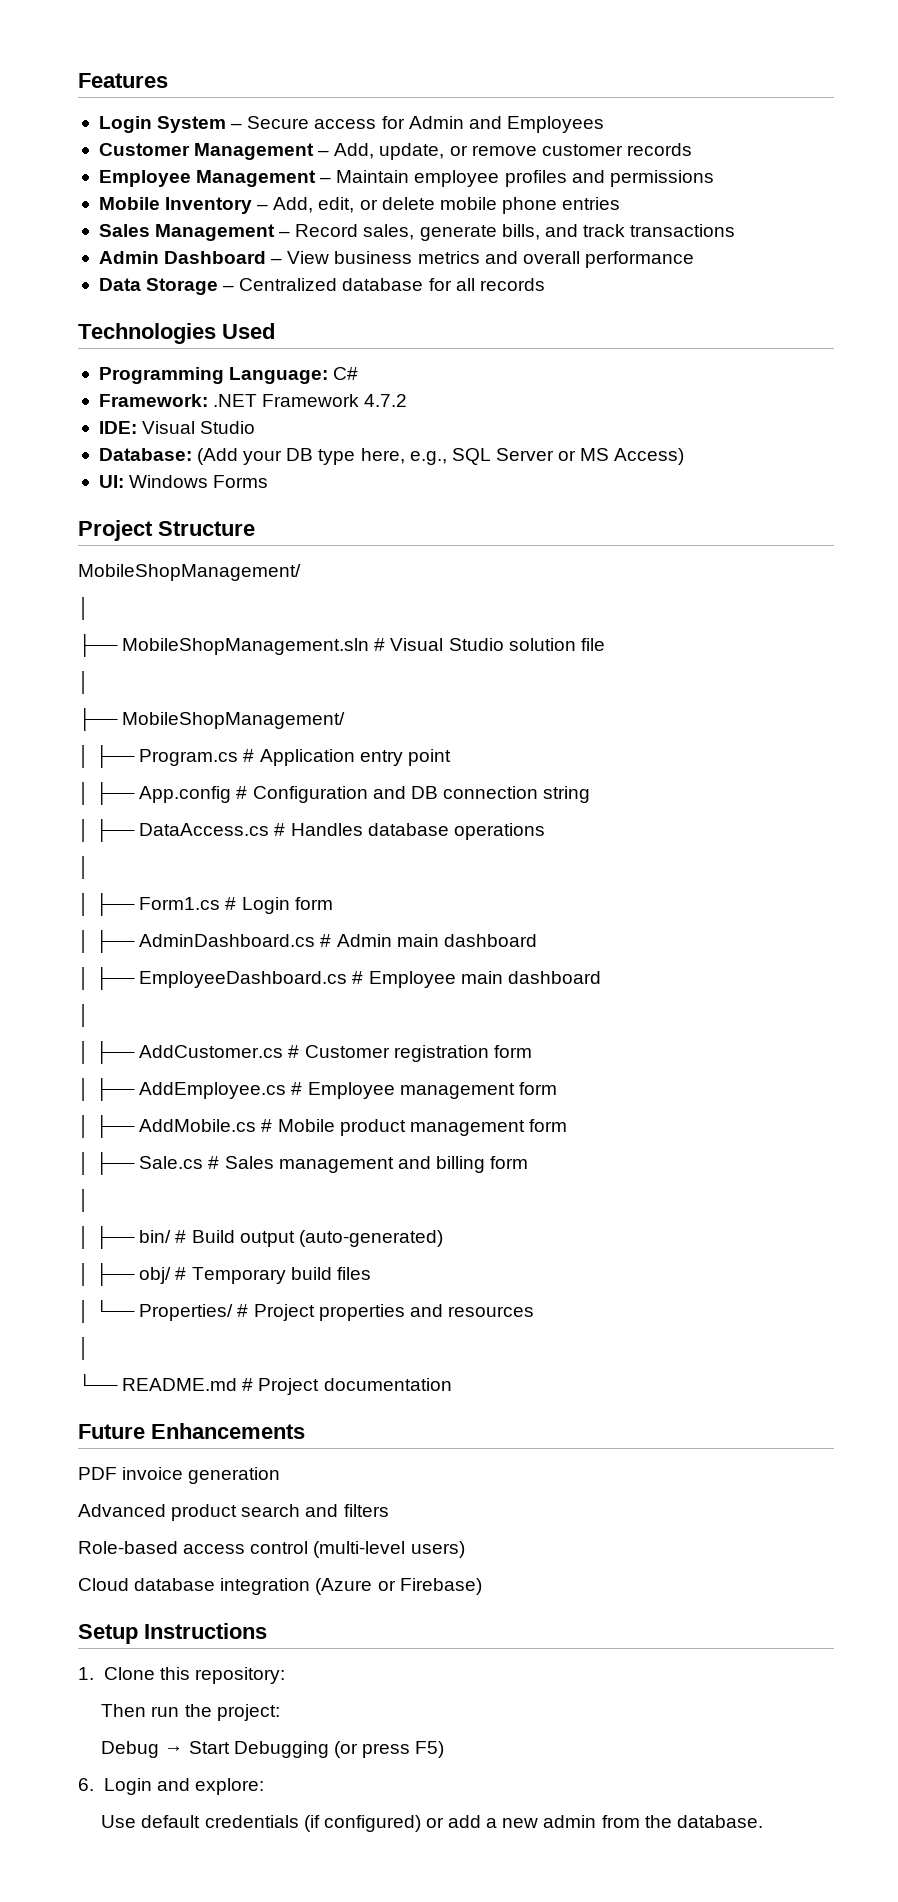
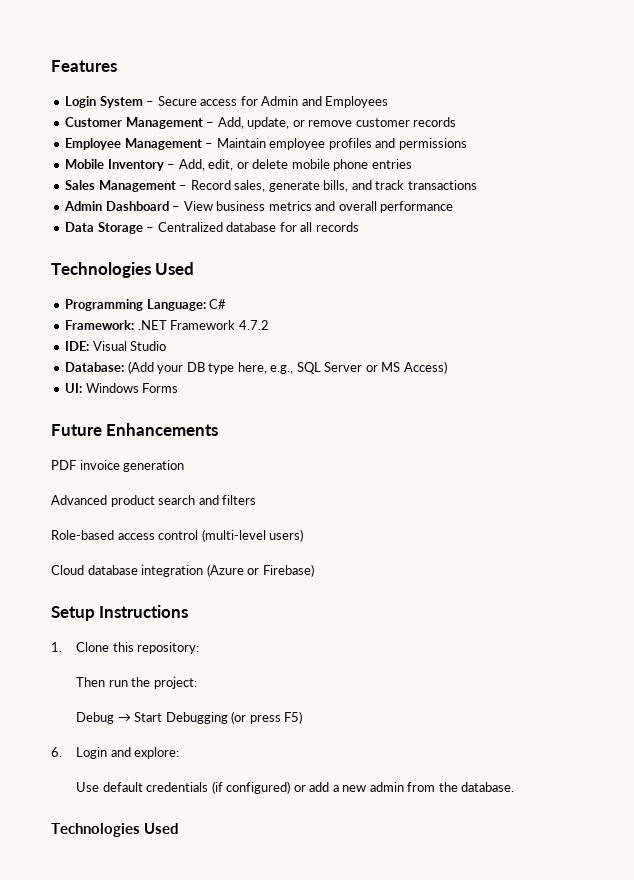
- Project Structure
- MobileShopManagement/
- │
- ├── MobileShopManagement.sln # Visual Studio solution file
- │
- ├── MobileShopManagement/
- │ ├── Program.cs # Application entry point
- │ ├── App.config # Configuration and DB connection string
- │ ├── DataAccess.cs # Handles database operations
- │
- │ ├── Form1.cs # Login form
- │ ├── AdminDashboard.cs # Admin main dashboard
- │ ├── EmployeeDashboard.cs # Employee main dashboard
- │
- │ ├── AddCustomer.cs # Customer registration form
- │ ├── AddEmployee.cs # Employee management form
- │ ├── AddMobile.cs # Mobile product management form
- │ ├── Sale.cs # Sales management and billing form
- │
- │ ├── bin/ # Build output (auto-generated)
- │ ├── obj/ # Temporary build files
- │ └── Properties/ # Project properties and resources
- │
- └── README.md # Project documentation
  Use default credentials (if configured) or add a new admin from the database.
+ Technologies Used

